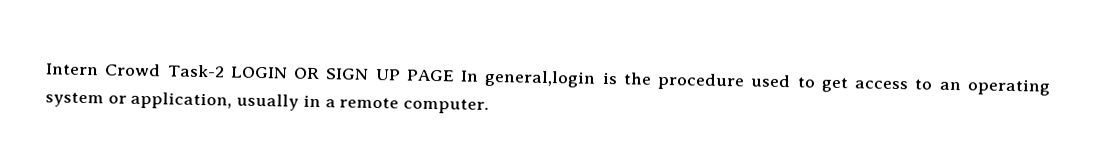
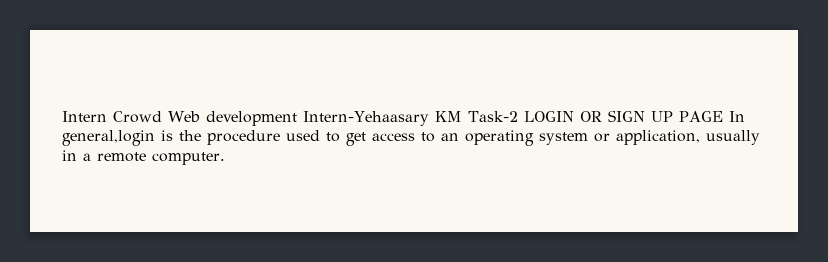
- Intern Crowd Task-2 LOGIN OR SIGN UP PAGE In general,login is the procedure used to get access to an operating system or application, usually in a remote computer.
+ Intern Crowd Web development Intern-Yehaasary KM Task-2 LOGIN OR SIGN UP PAGE In general,login is the procedure used to get access to an operating system or application, usually in a remote computer.

